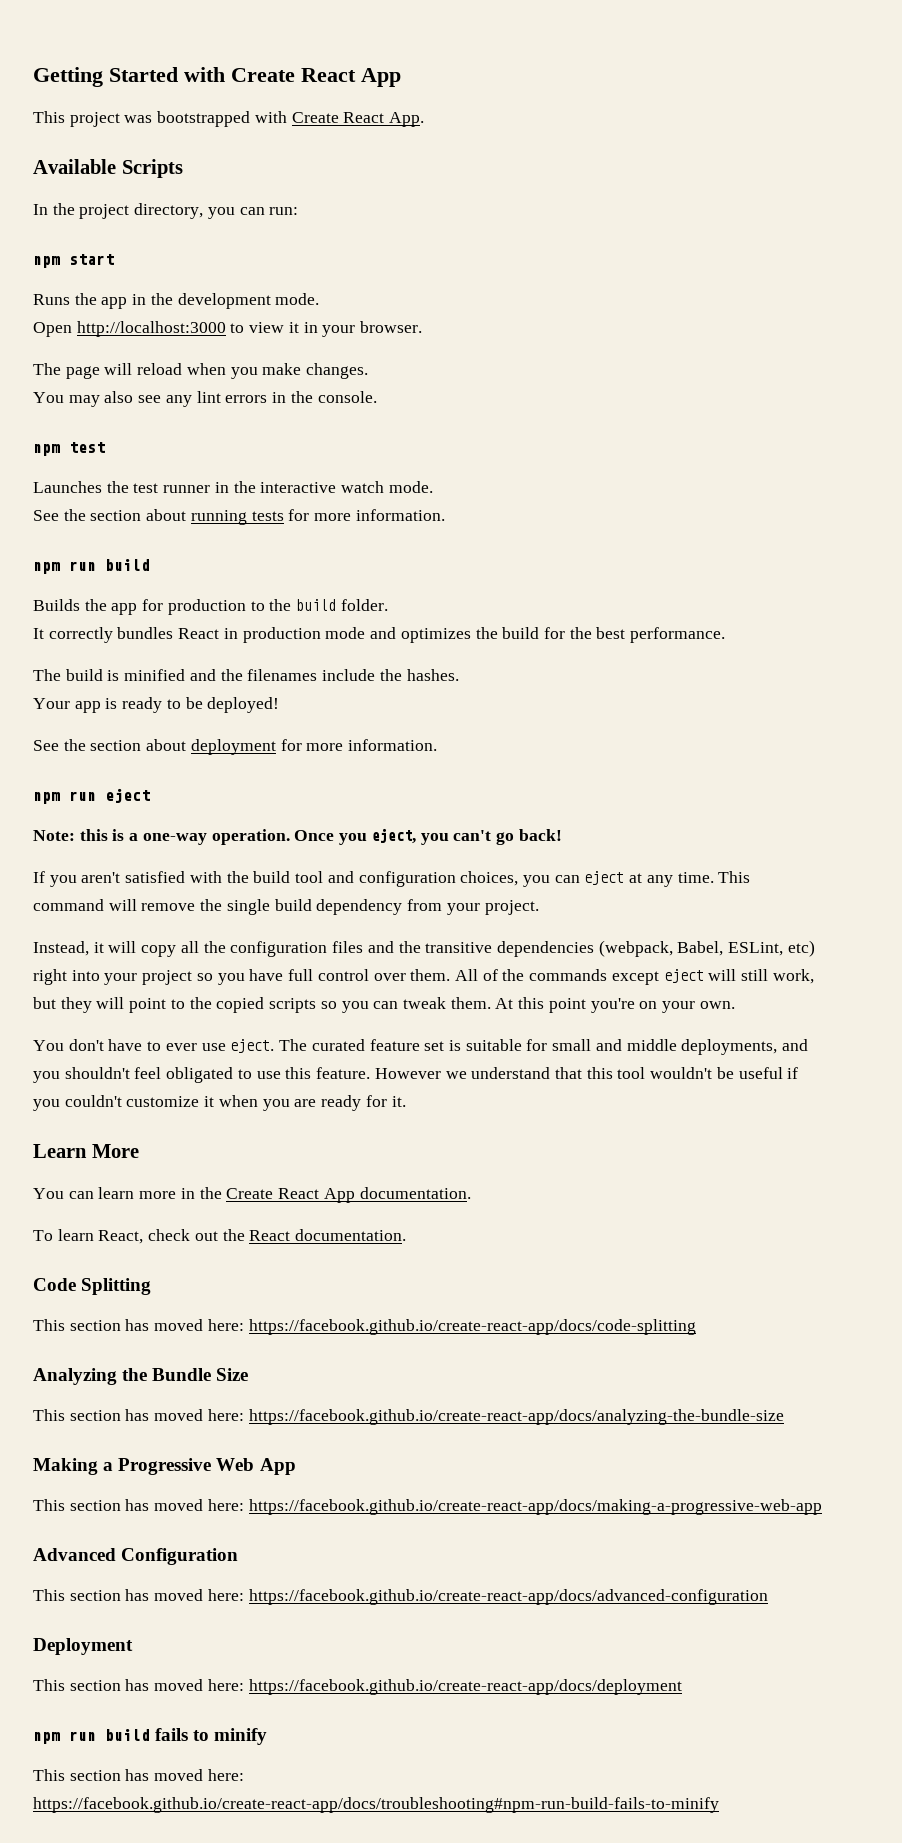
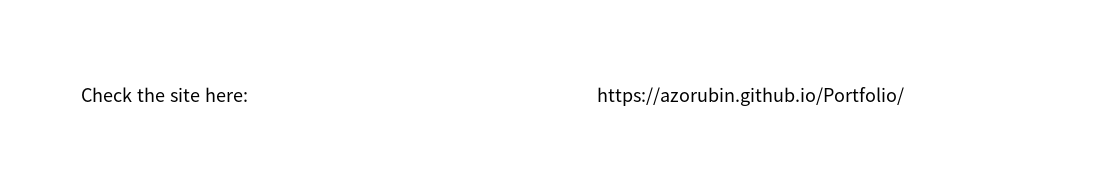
- Getting Started with Create React App
- This project was bootstrapped with Create React App.
- Available Scripts
- In the project directory, you can run:
- npm start
- Runs the app in the development mode.
- Open http://localhost:3000 to view it in your browser.
- The page will reload when you make changes.
- You may also see any lint errors in the console.
- npm test
- Launches the test runner in the interactive watch mode.
- See the section about running tests for more information.
- npm run build
- Builds the app for production to the build folder.
- It correctly bundles React in production mode and optimizes the build for the best performance.
- The build is minified and the filenames include the hashes.
- Your app is ready to be deployed!
- See the section about deployment for more information.
- npm run eject
- Note: this is a one-way operation. Once you eject, you can't go back!
- If you aren't satisfied with the build tool and configuration choices, you can eject at any time. This command will remove the single build dependency from your project.
- Instead, it will copy all the configuration files and the transitive dependencies (webpack, Babel, ESLint, etc) right into your project so you have full control over them. All of the commands except eject will still work, but they will point to the copied scripts so you can tweak them. At this point you're on your own.
- You don't have to ever use eject. The curated feature set is suitable for small and middle deployments, and you shouldn't feel obligated to use this feature. However we understand that this tool wouldn't be useful if you couldn't customize it when you are ready for it.
- Learn More
- You can learn more in the Create React App documentation.
- To learn React, check out the React documentation.
- Code Splitting
- This section has moved here: https://facebook.github.io/create-react-app/docs/code-splitting
- Analyzing the Bundle Size
- This section has moved here: https://facebook.github.io/create-react-app/docs/analyzing-the-bundle-size
- Making a Progressive Web App
- This section has moved here: https://facebook.github.io/create-react-app/docs/making-a-progressive-web-app
- Advanced Configuration
- This section has moved here: https://facebook.github.io/create-react-app/docs/advanced-configuration
- Deployment
- This section has moved here: https://facebook.github.io/create-react-app/docs/deployment
- npm run build fails to minify
- This section has moved here: https://facebook.github.io/create-react-app/docs/troubleshooting#npm-run-build-fails-to-minify
+ Check the site here: https://azorubin.github.io/Portfolio/

